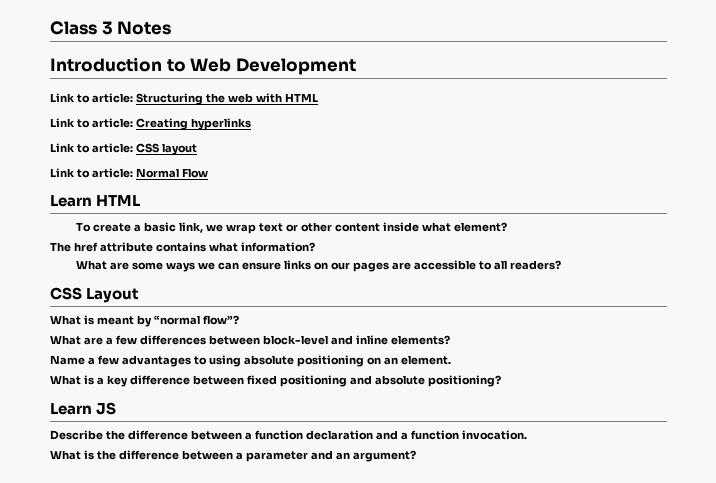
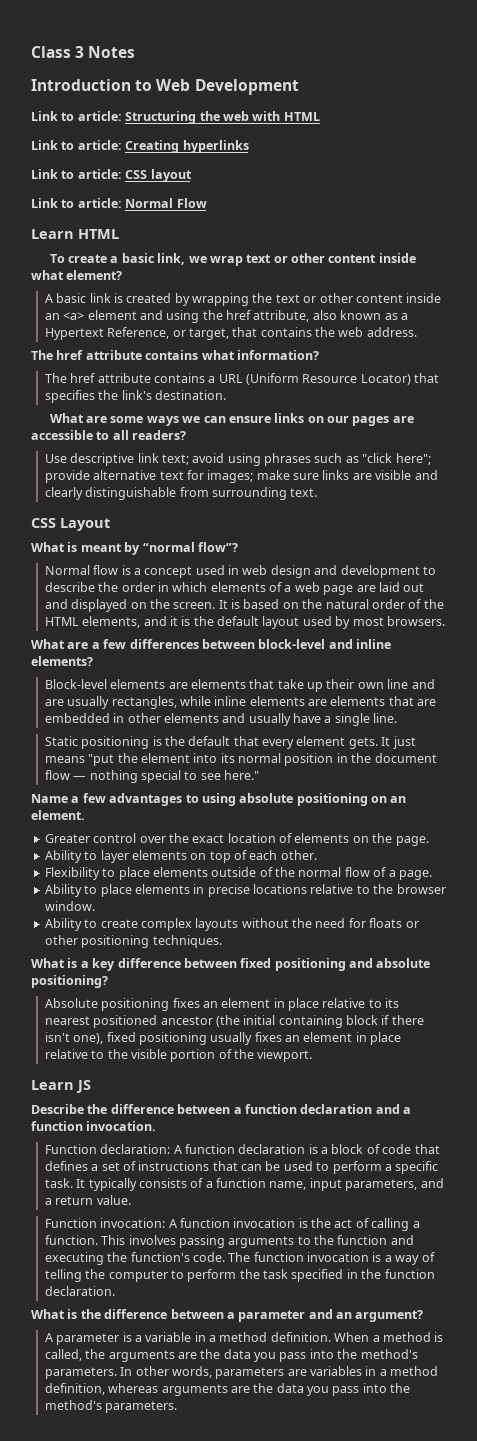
+ A basic link is created by wrapping the text or other content inside an <a> element and using the href attribute, also known as a Hypertext Reference, or target, that contains the web address.
+ The href attribute contains a URL (Uniform Resource Locator) that specifies the link's destination.
+ Use descriptive link text; avoid using phrases such as "click here"; provide alternative text for images; make sure links are visible and clearly distinguishable from surrounding text.
+ Normal flow is a concept used in web design and development to describe the order in which elements of a web page are laid out and displayed on the screen. It is based on the natural order of the HTML elements, and it is the default layout used by most browsers.
+ Block-level elements are elements that take up their own line and are usually rectangles, while inline elements are elements that are embedded in other elements and usually have a single line.
+ Static positioning is the default that every element gets. It just means "put the element into its normal position in the document flow — nothing special to see here."
+ Greater control over the exact location of elements on the page.
+ Ability to layer elements on top of each other.
+ Flexibility to place elements outside of the normal flow of a page.
+ Ability to place elements in precise locations relative to the browser window.
+ Ability to create complex layouts without the need for floats or other positioning techniques.
+ Absolute positioning fixes an element in place relative to its nearest positioned ancestor (the initial containing block if there isn't one), fixed positioning usually fixes an element in place relative to the visible portion of the viewport.
+ Function declaration: A function declaration is a block of code that defines a set of instructions that can be used to perform a specific task. It typically consists of a function name, input parameters, and a return value.
+ Function invocation: A function invocation is the act of calling a function. This involves passing arguments to the function and executing the function's code. The function invocation is a way of telling the computer to perform the task specified in the function declaration.
+ A parameter is a variable in a method definition. When a method is called, the arguments are the data you pass into the method's parameters. In other words, parameters are variables in a method definition, whereas arguments are the data you pass into the method's parameters.

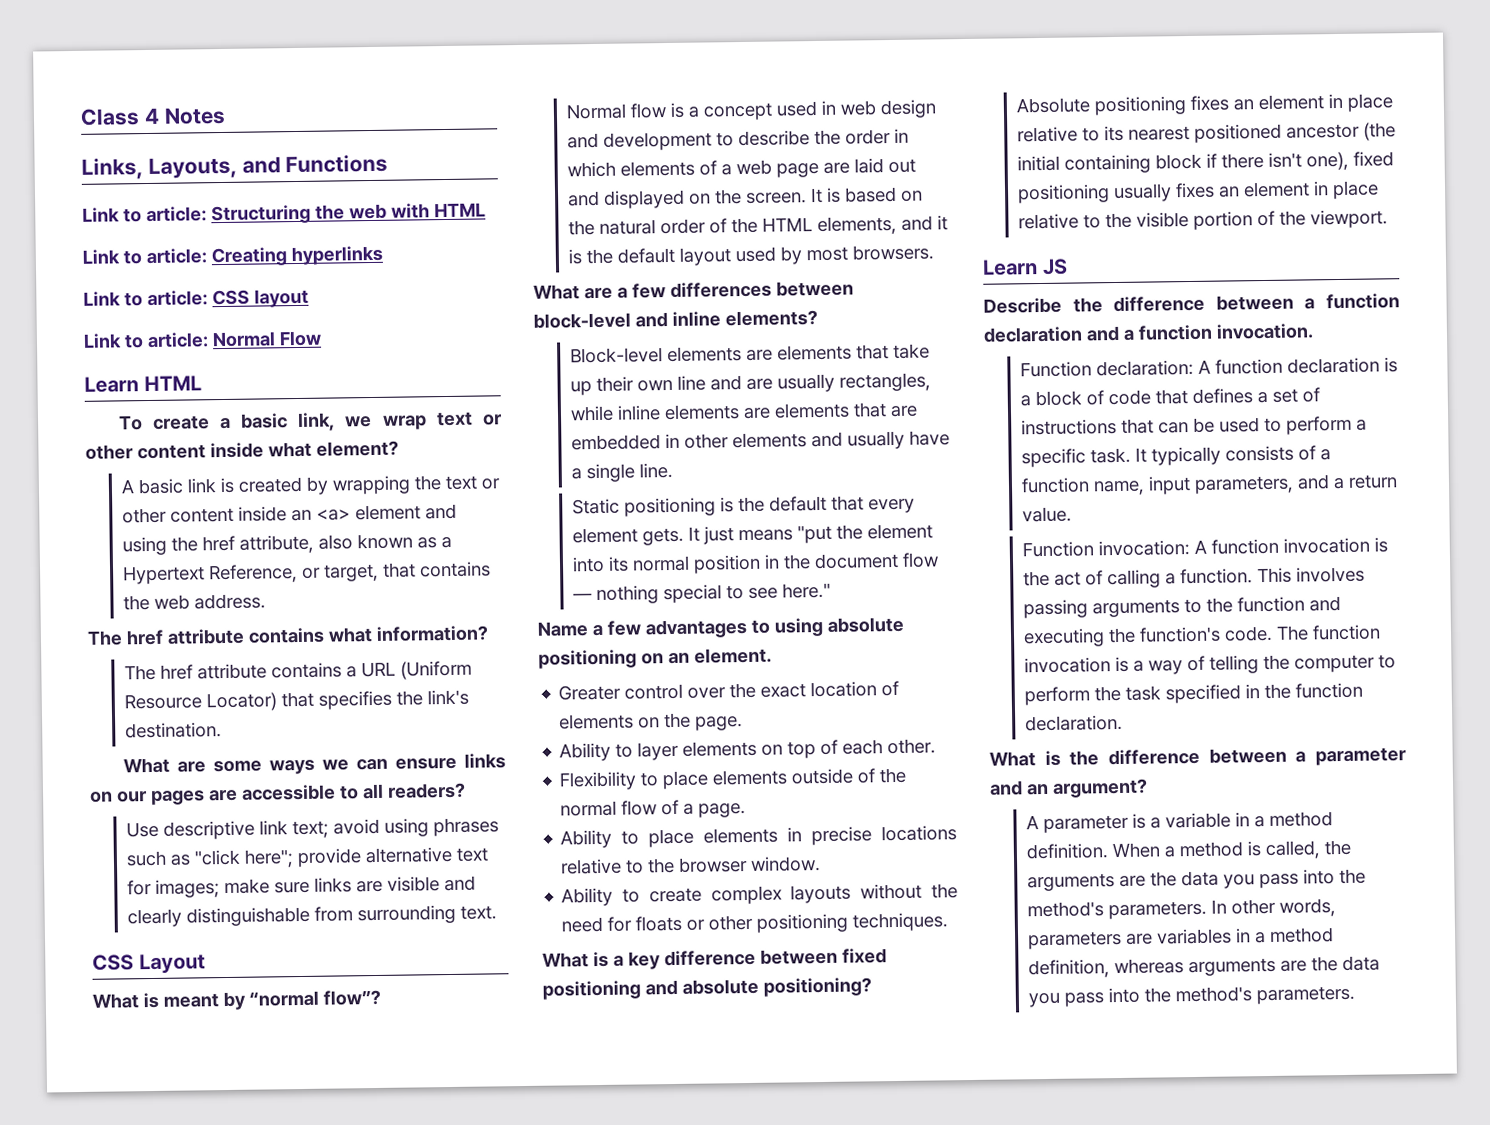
- Class 3 Notes
+ Class 4 Notes
- Introduction to Web Development
+ Links, Layouts, and Functions

